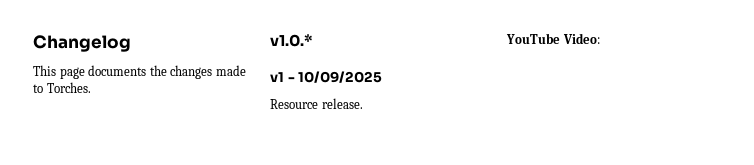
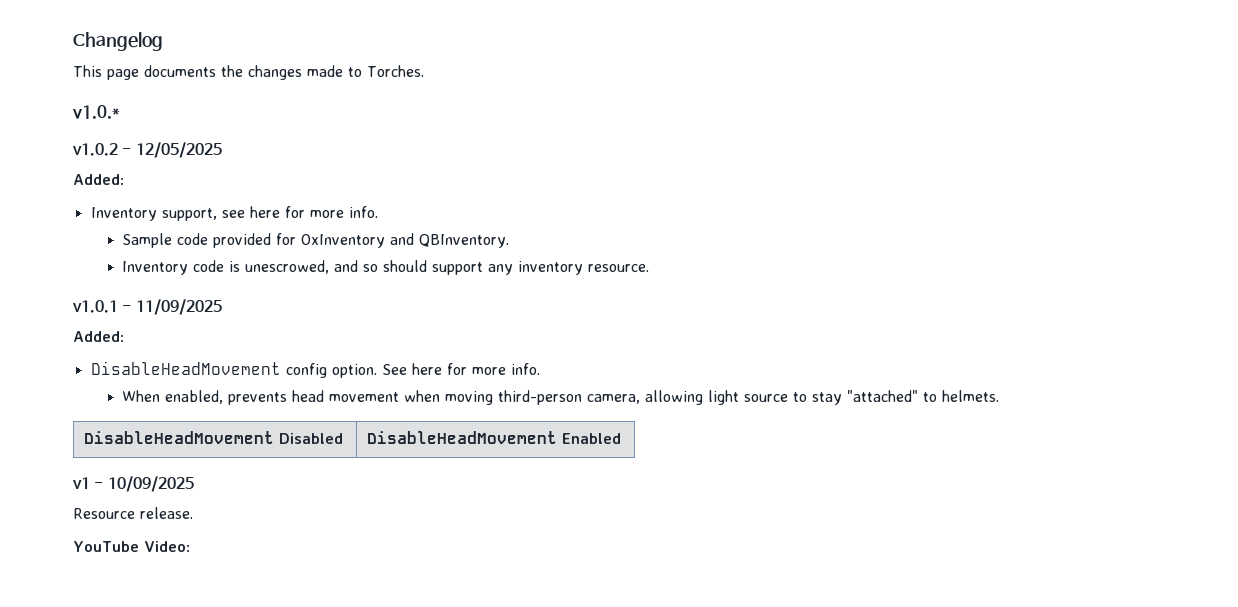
+ v1.0.2 - 12/05/2025
+ Added:
+ Inventory support, see here for more info.
+ Sample code provided for OxInventory and QBInventory.
+ Inventory code is unescrowed, and so should support any inventory resource.
+ v1.0.1 - 11/09/2025
+ Added:
+ DisableHeadMovement config option. See here for more info.
+ When enabled, prevents head movement when moving third-person camera, allowing light source to stay "attached" to helmets.
+ DisableHeadMovement Disabled | DisableHeadMovement Enabled

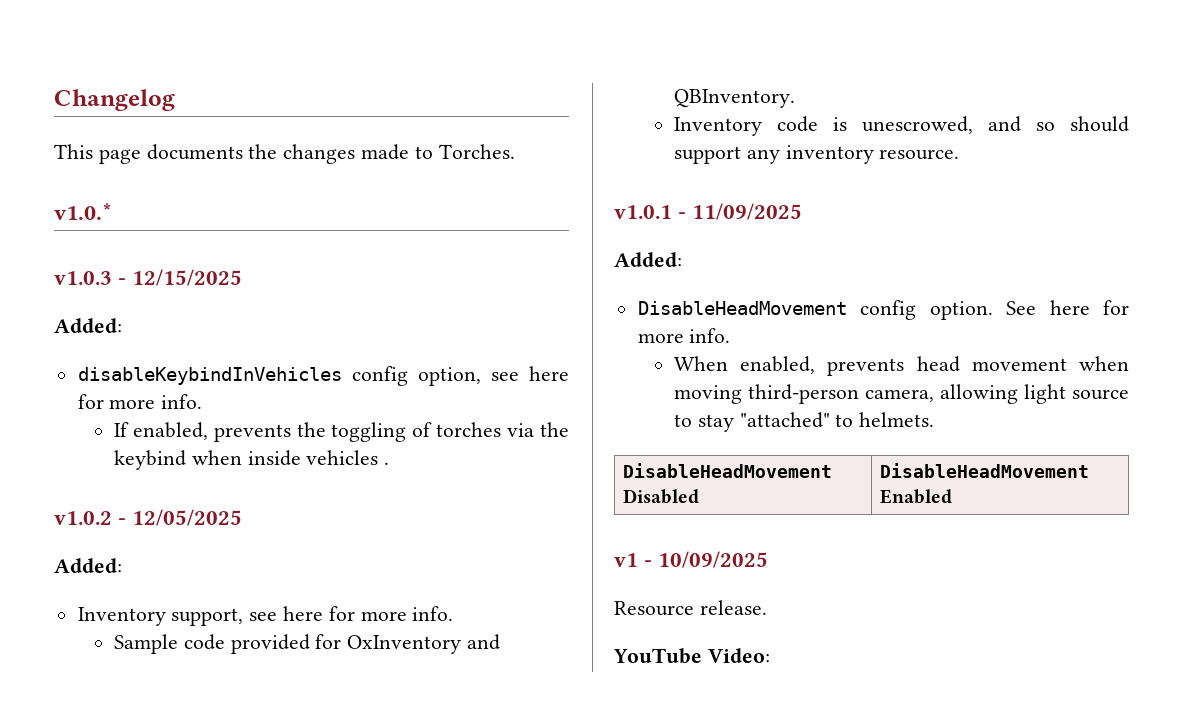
+ v1.0.3 - 12/15/2025
+ Added:
+ disableKeybindInVehicles config option, see here for more info.
+ If enabled, prevents the toggling of torches via the keybind when inside vehicles .

